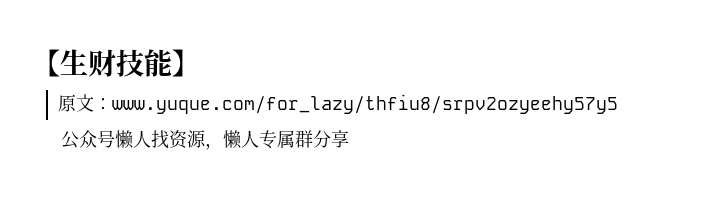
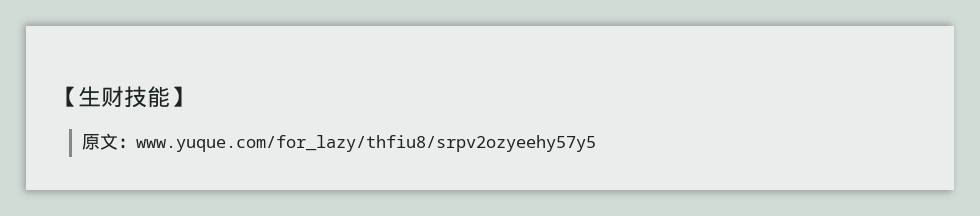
- 公众号懒人找资源，懒人专属群分享

